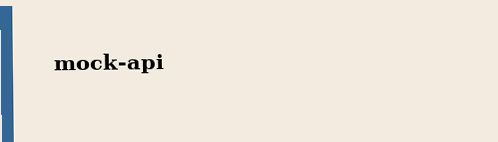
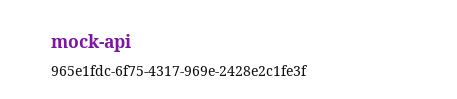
+ 965e1fdc-6f75-4317-969e-2428e2c1fe3f

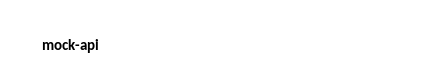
- 965e1fdc-6f75-4317-969e-2428e2c1fe3f

